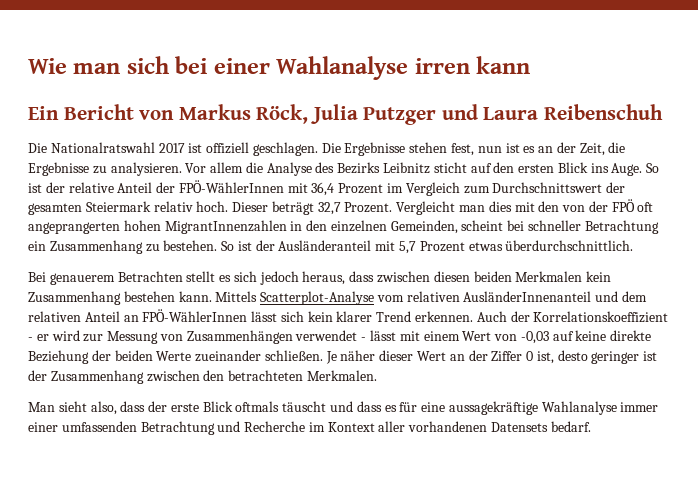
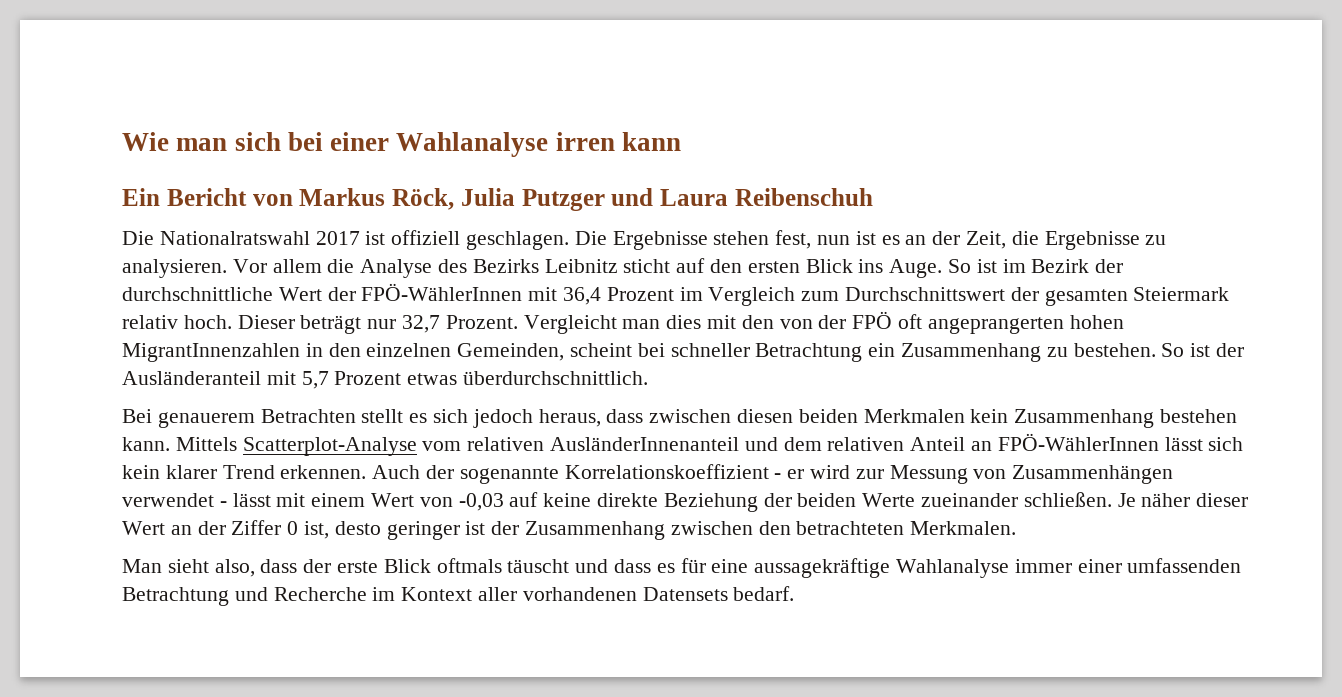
- So ist der relative Anteil der FPÖ-WählerInnen mit 36,4 Prozent im Vergleich zum Durchschnittswert der gesamten Steiermark relativ hoch.
+ So ist im Bezirk der durchschnittliche Wert der FPÖ-WählerInnen mit 36,4 Prozent im Vergleich zum Durchschnittswert der gesamten Steiermark relativ hoch.
- Dieser beträgt 32,7 Prozent.
+ Dieser beträgt nur 32,7 Prozent.
- Auch der Korrelationskoeffizient - er wird zur Messung von Zusammenhängen verwendet - lässt mit einem Wert von -0,03 auf keine direkte Beziehung der beiden Werte zueinander schließen.
+ Auch der sogenannte Korrelationskoeffizient - er wird zur Messung von Zusammenhängen verwendet - lässt mit einem Wert von -0,03 auf keine direkte Beziehung der beiden Werte zueinander schließen.

